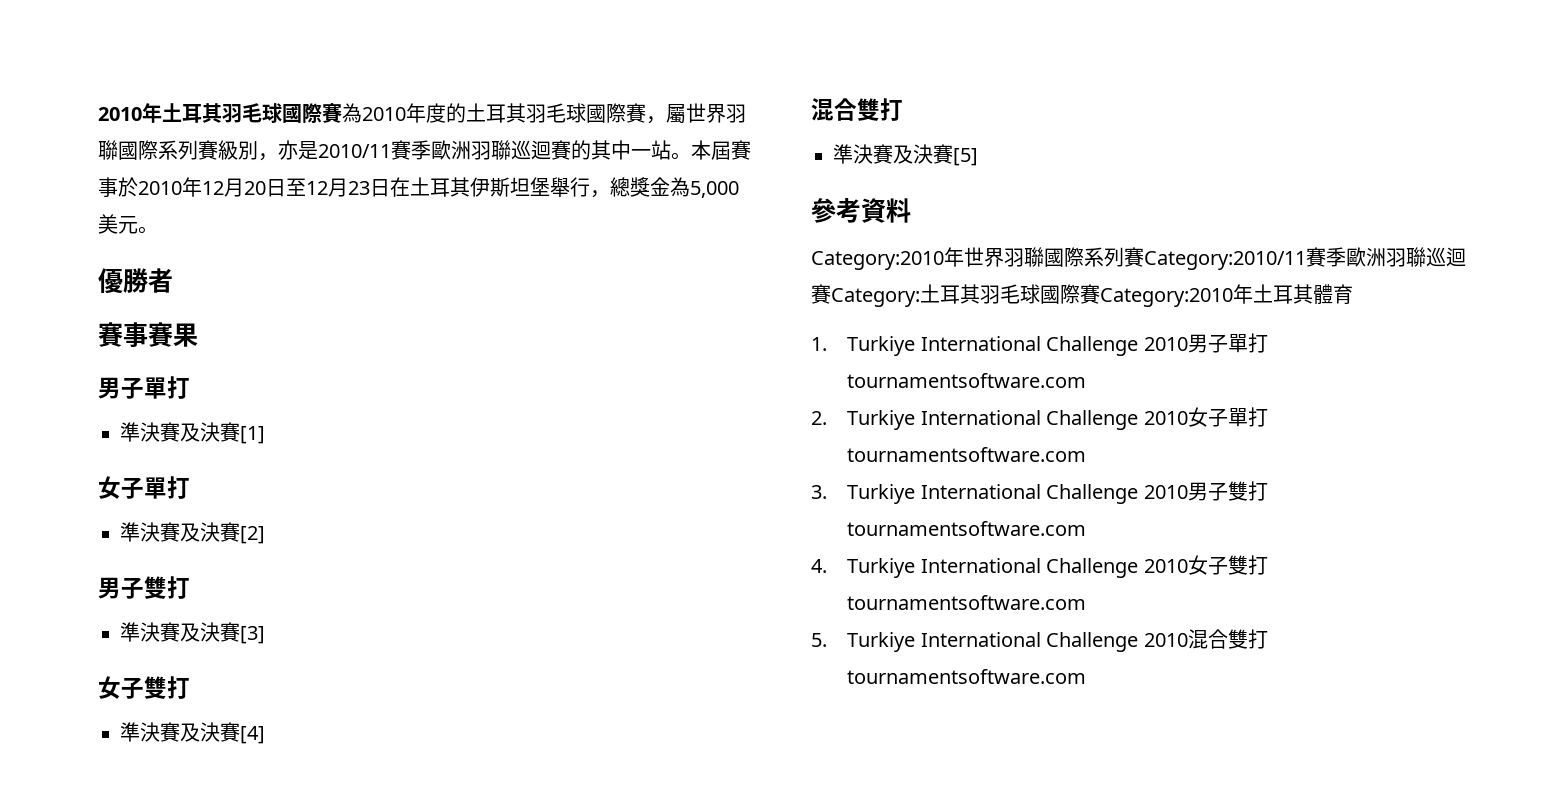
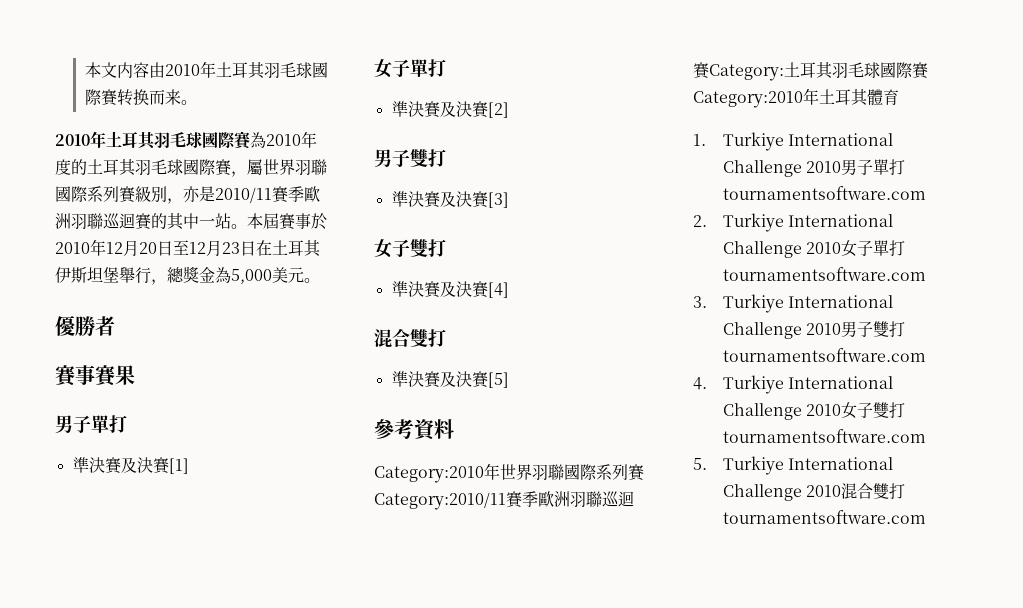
+ 本文内容由2010年土耳其羽毛球國際賽转换而来。

